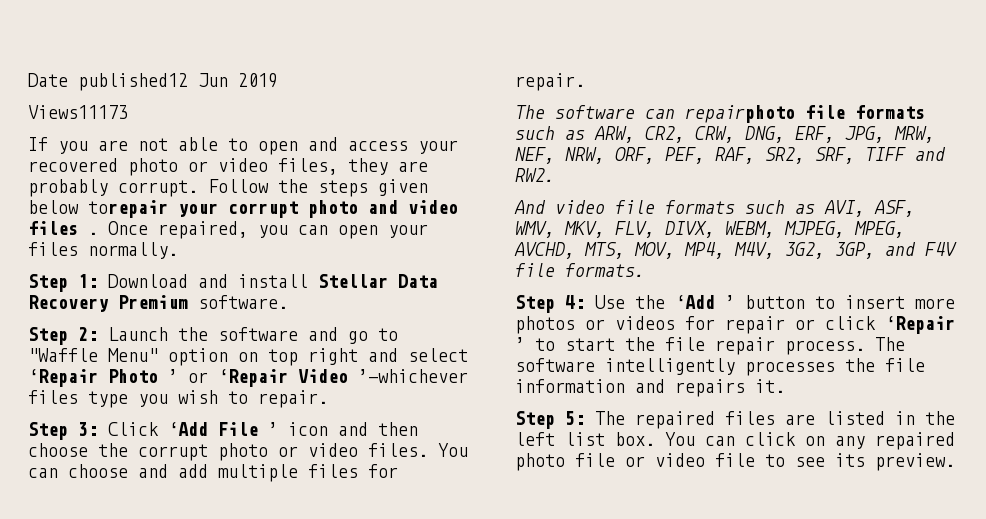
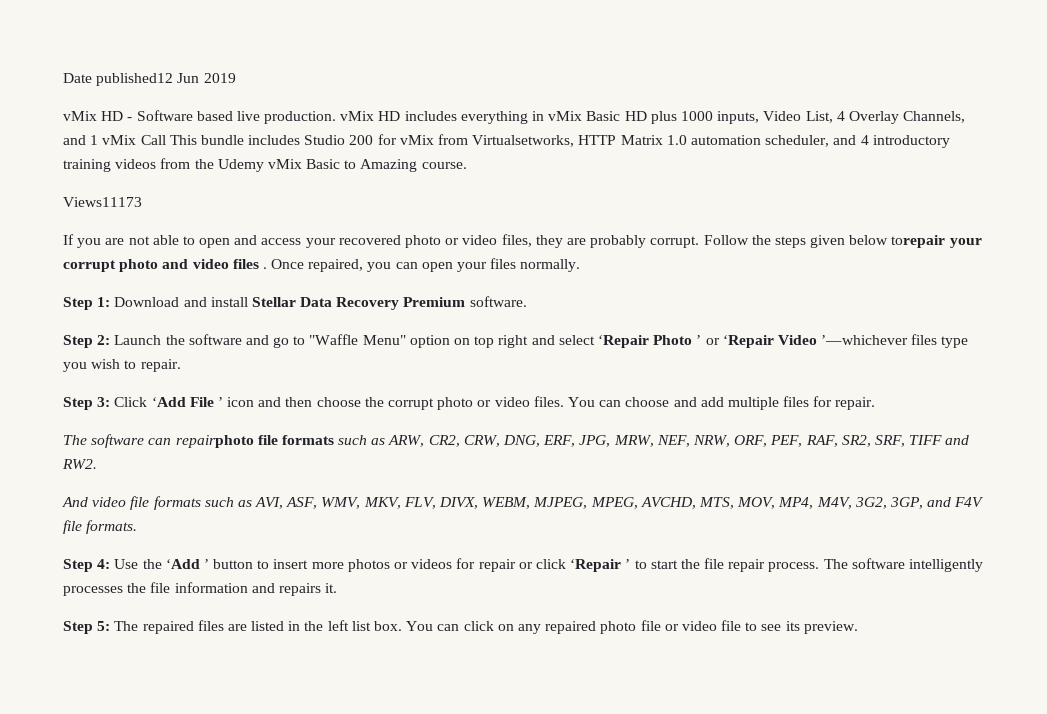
+ vMix HD - Software based live production. vMix HD includes everything in vMix Basic HD plus 1000 inputs, Video List, 4 Overlay Channels, and 1 vMix Call This bundle includes Studio 200 for vMix from Virtualsetworks, HTTP Matrix 1.0 automation scheduler, and 4 introductory training videos from the Udemy vMix Basic to Amazing course.

